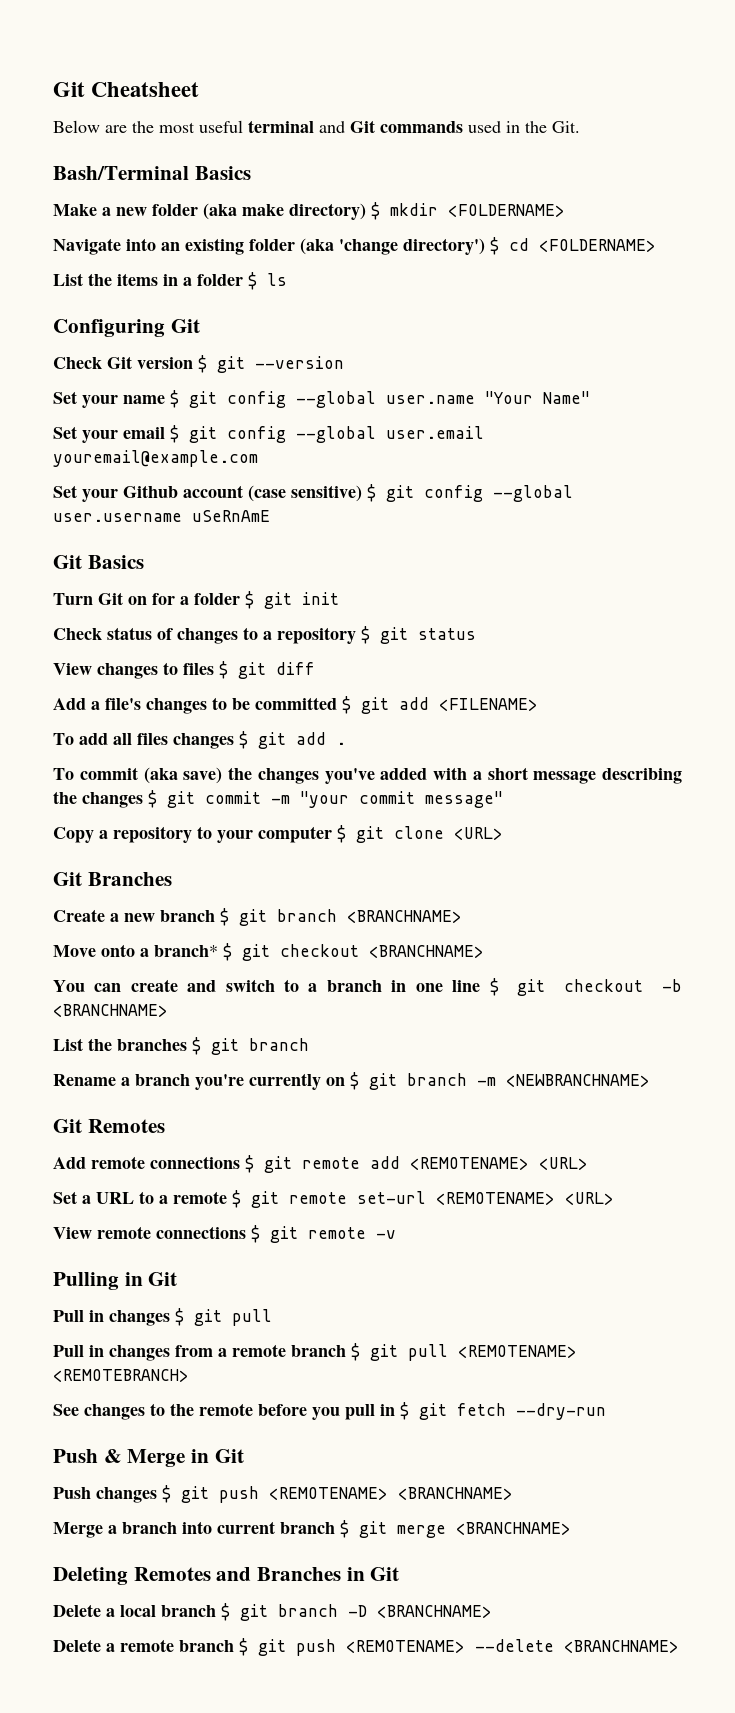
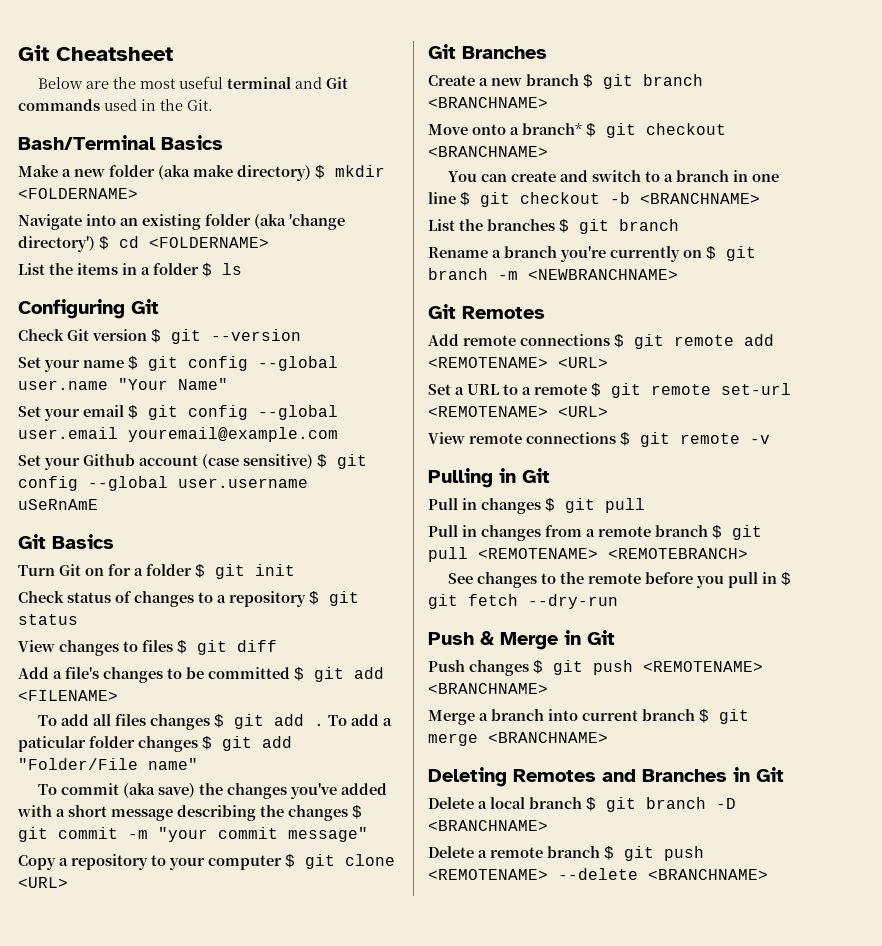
+ To add a paticular folder changes $ git add "Folder/File name"

